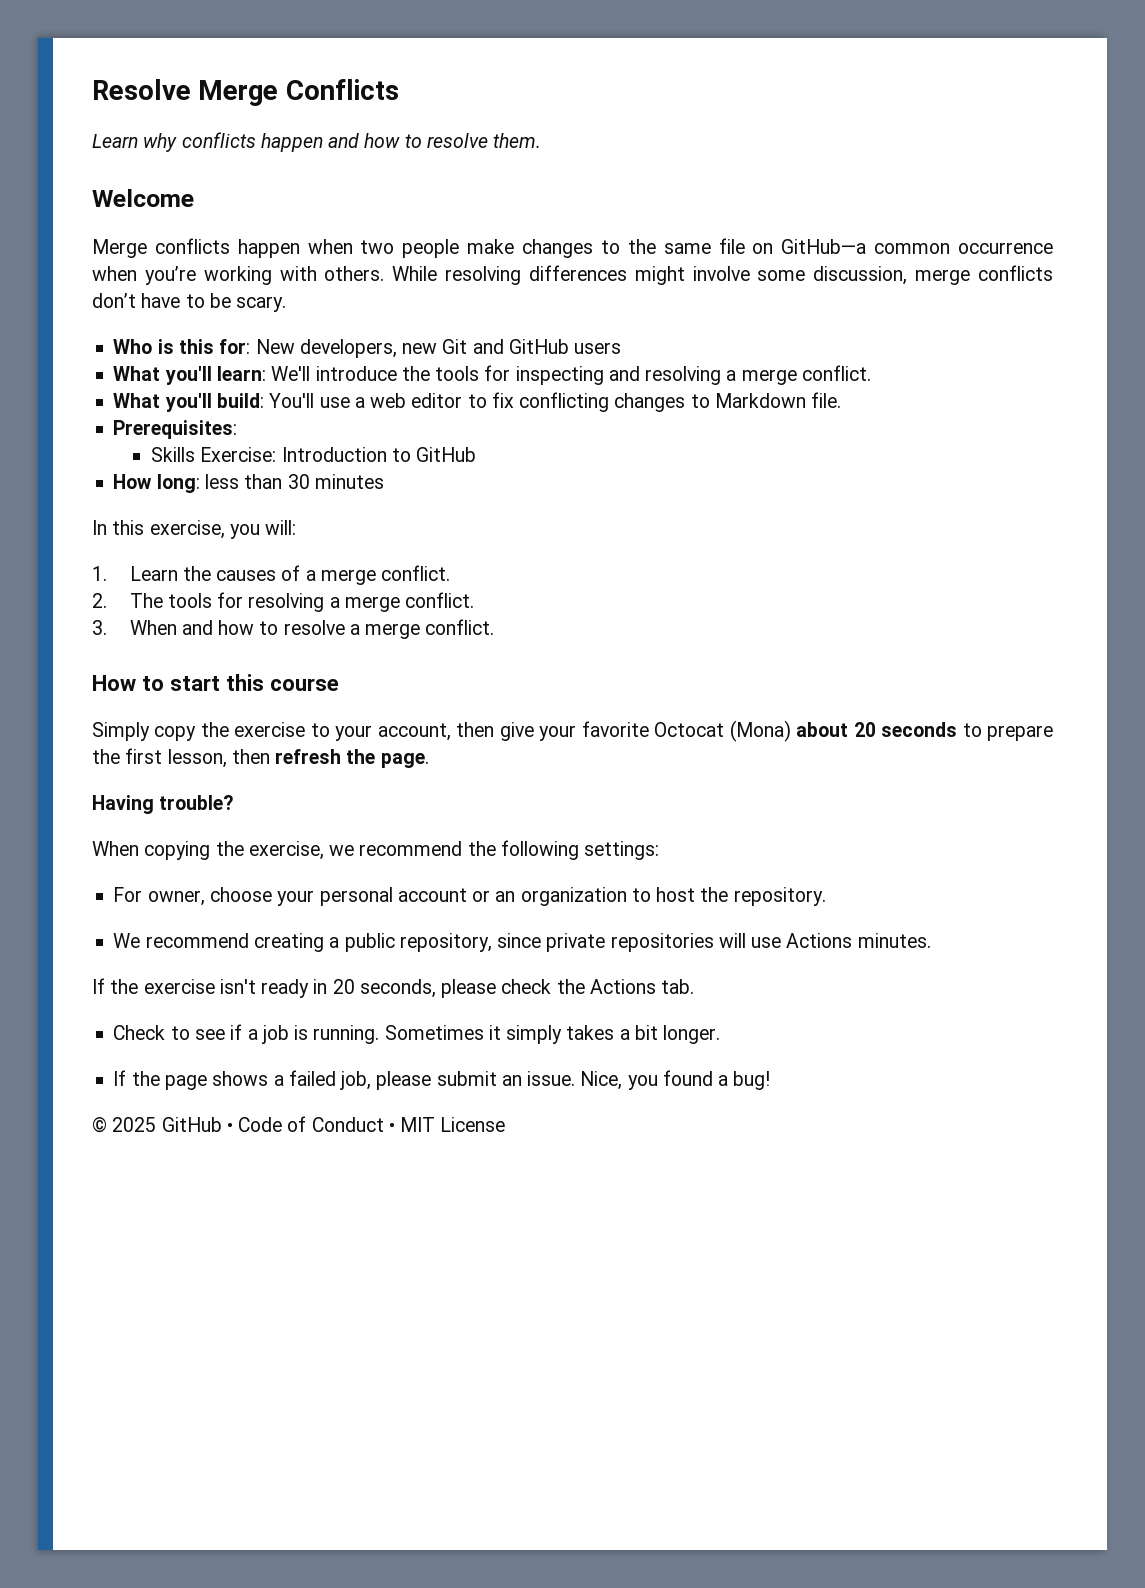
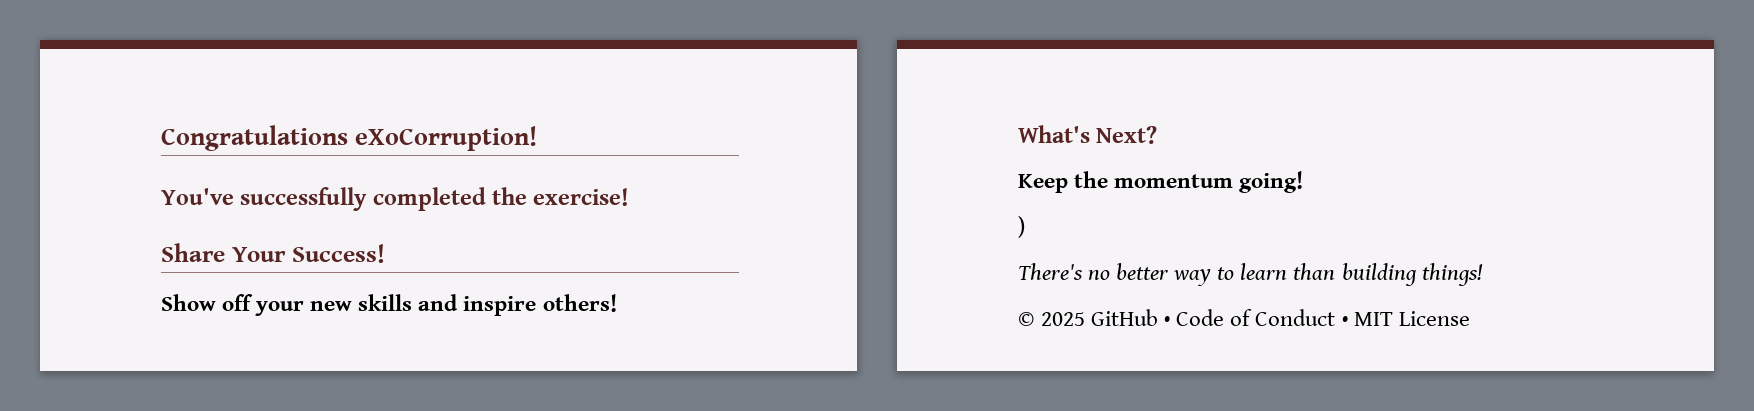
- Resolve Merge Conflicts
- Learn why conflicts happen and how to resolve them.
- Welcome
- Merge conflicts happen when two people make changes to the same file on GitHub—a common occurrence when you’re working with others. While resolving differences might involve some discussion, merge conflicts don’t have to be scary.
- Who is this for: New developers, new Git and GitHub users
- What you'll learn: We'll introduce the tools for inspecting and resolving a merge conflict.
- What you'll build: You'll use a web editor to fix conflicting changes to Markdown file.
- Prerequisites:
- Skills Exercise: Introduction to GitHub
- How long: less than 30 minutes
- In this exercise, you will:
- 1. Learn the causes of a merge conflict.
- 2. The tools for resolving a merge conflict.
- 3. When and how to resolve a merge conflict.
- How to start this course
- Simply copy the exercise to your account, then give your favorite Octocat (Mona) about 20 seconds to prepare the first lesson, then refresh the page.
- Having trouble?
- When copying the exercise, we recommend the following settings:
- For owner, choose your personal account or an organization to host the repository.
- We recommend creating a public repository, since private repositories will use Actions minutes.
- If the exercise isn't ready in 20 seconds, please check the Actions tab.
- Check to see if a job is running. Sometimes it simply takes a bit longer.
- If the page shows a failed job, please submit an issue. Nice, you found a bug!
+ Congratulations eXoCorruption!
+ You've successfully completed the exercise!
+ Share Your Success!
+ Show off your new skills and inspire others!
+ What's Next?
+ Keep the momentum going!
+ )
+ There's no better way to learn than building things!

